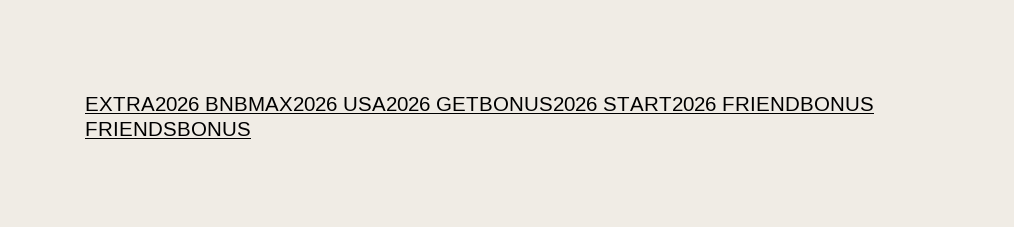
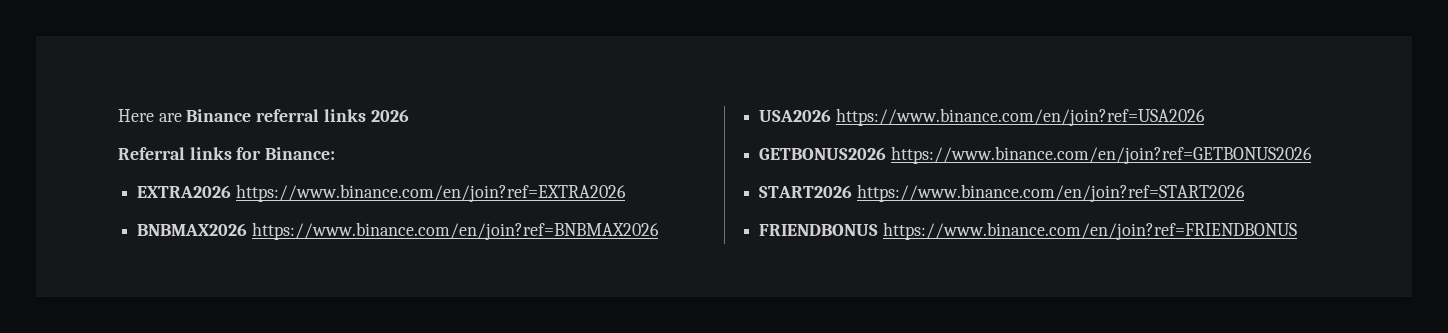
- EXTRA2026 BNBMAX2026 USA2026 GETBONUS2026 START2026 FRIENDBONUS FRIENDSBONUS
+ Here are Binance referral links 2026
+ Referral links for Binance:
+ EXTRA2026 https://www.binance.com/en/join?ref=EXTRA2026
+ BNBMAX2026 https://www.binance.com/en/join?ref=BNBMAX2026
+ USA2026 https://www.binance.com/en/join?ref=USA2026
+ GETBONUS2026 https://www.binance.com/en/join?ref=GETBONUS2026
+ START2026 https://www.binance.com/en/join?ref=START2026
+ FRIENDBONUS https://www.binance.com/en/join?ref=FRIENDBONUS

